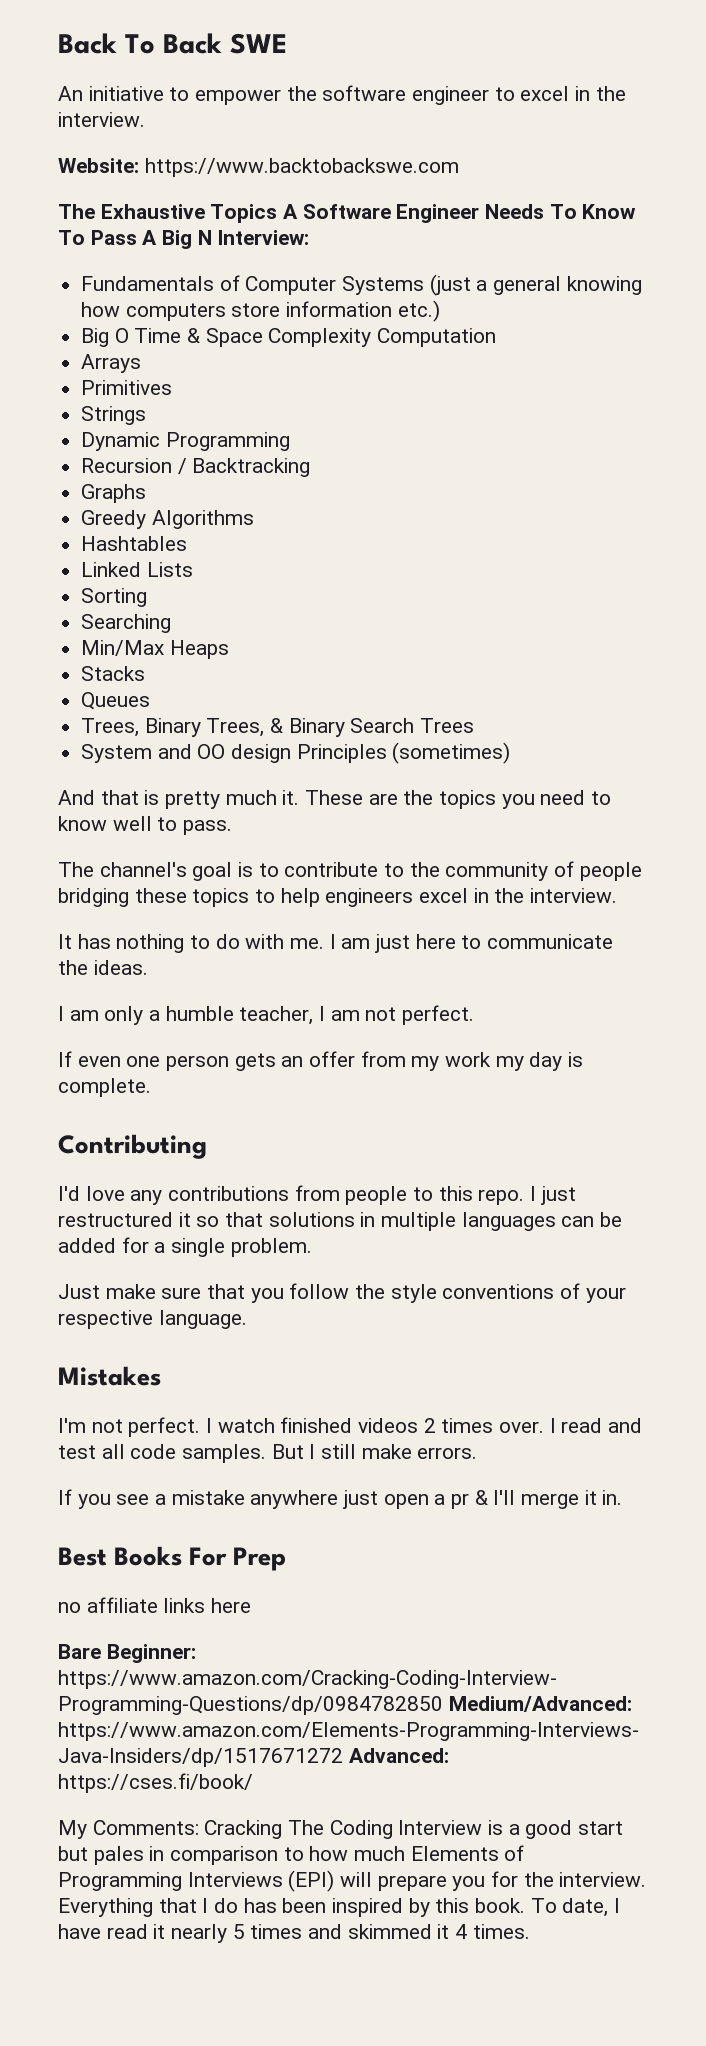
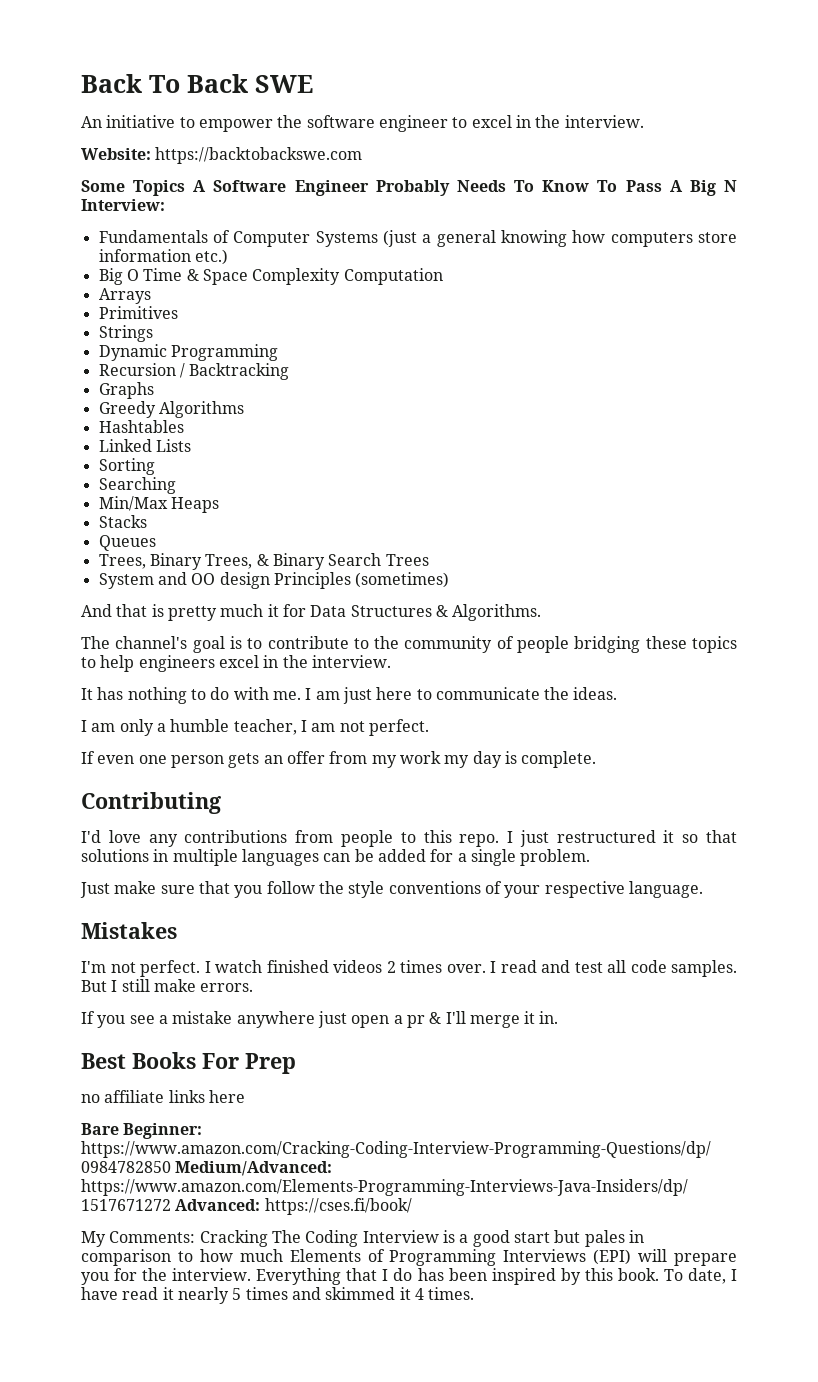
- Website: https://www.backtobackswe.com
- The Exhaustive Topics A Software Engineer Needs To Know To Pass A Big N Interview:
+ Website: https://backtobackswe.com
+ Some Topics A Software Engineer Probably Needs To Know To Pass A Big N Interview:
- And that is pretty much it. These are the topics you need to know well to pass.
+ And that is pretty much it for Data Structures & Algorithms.

